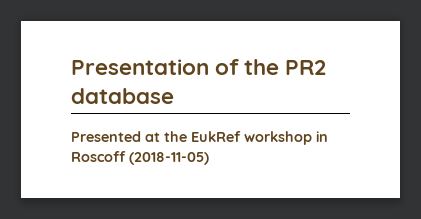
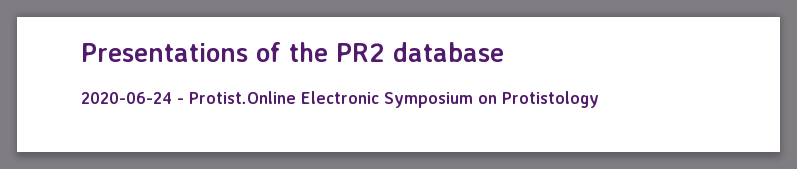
- Presentation of the PR2 database
+ Presentations of the PR2 database
- Presented at the EukRef workshop in Roscoff (2018-11-05)
+ 2020-06-24 - Protist.Online Electronic Symposium on Protistology

